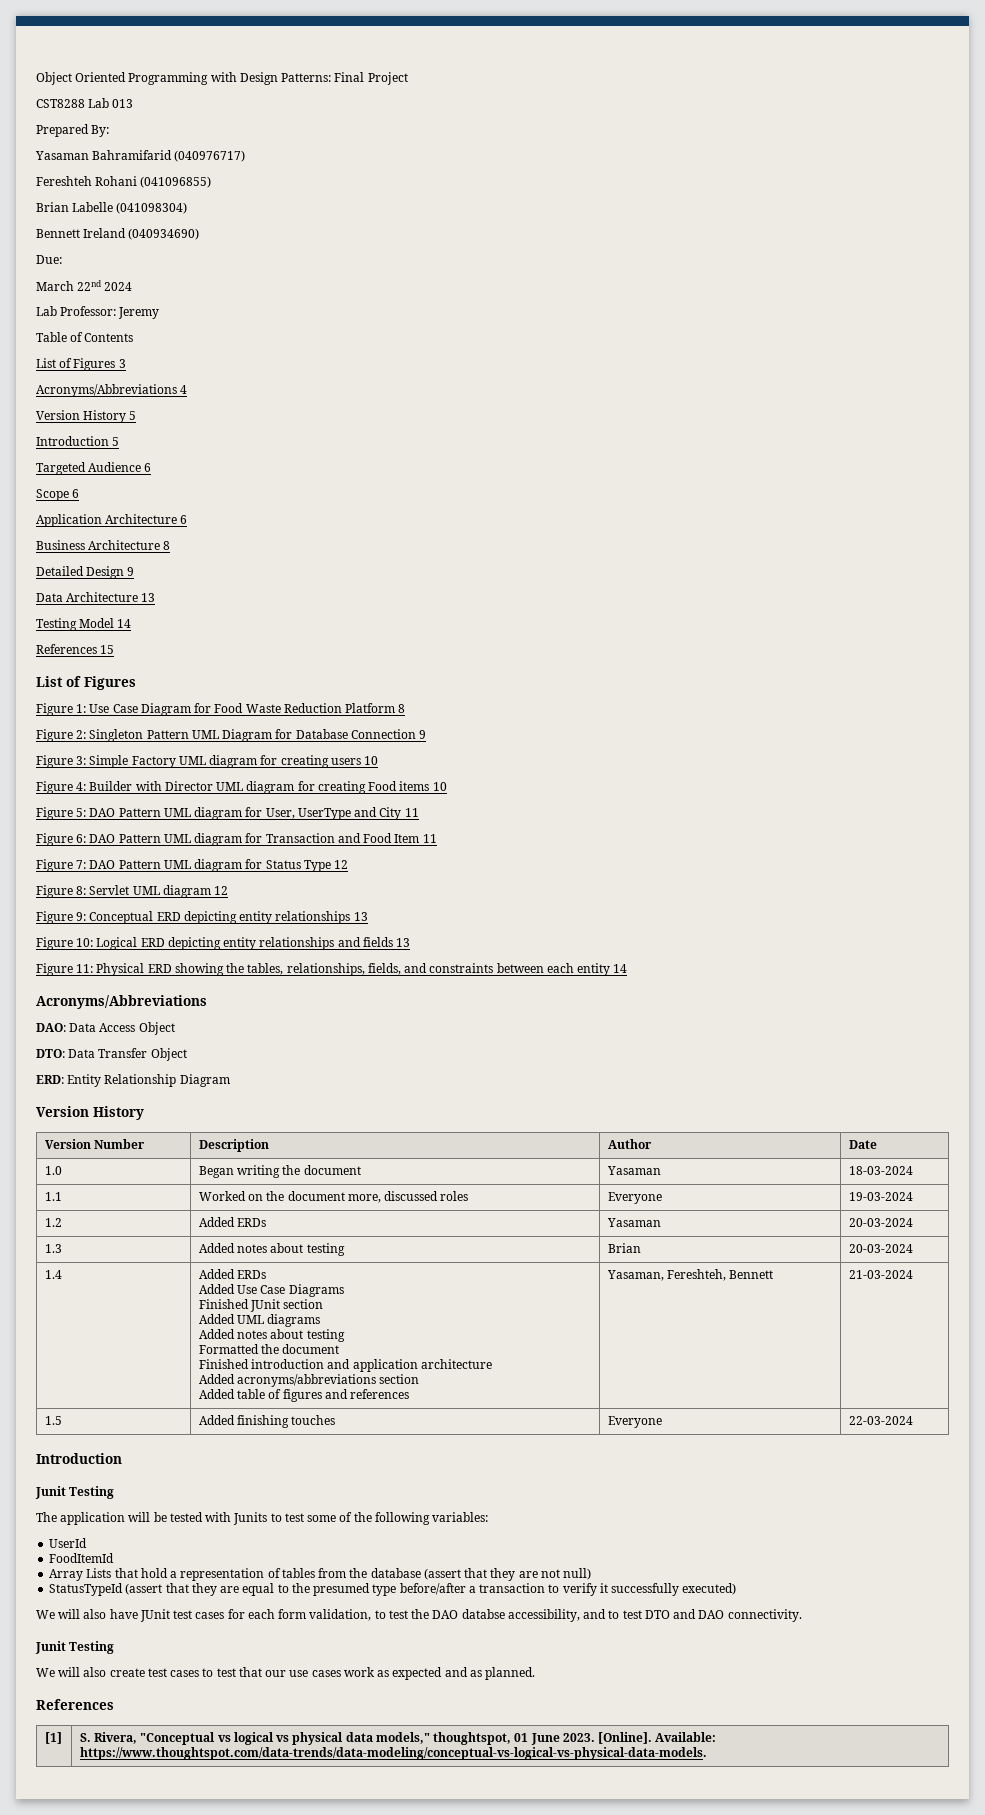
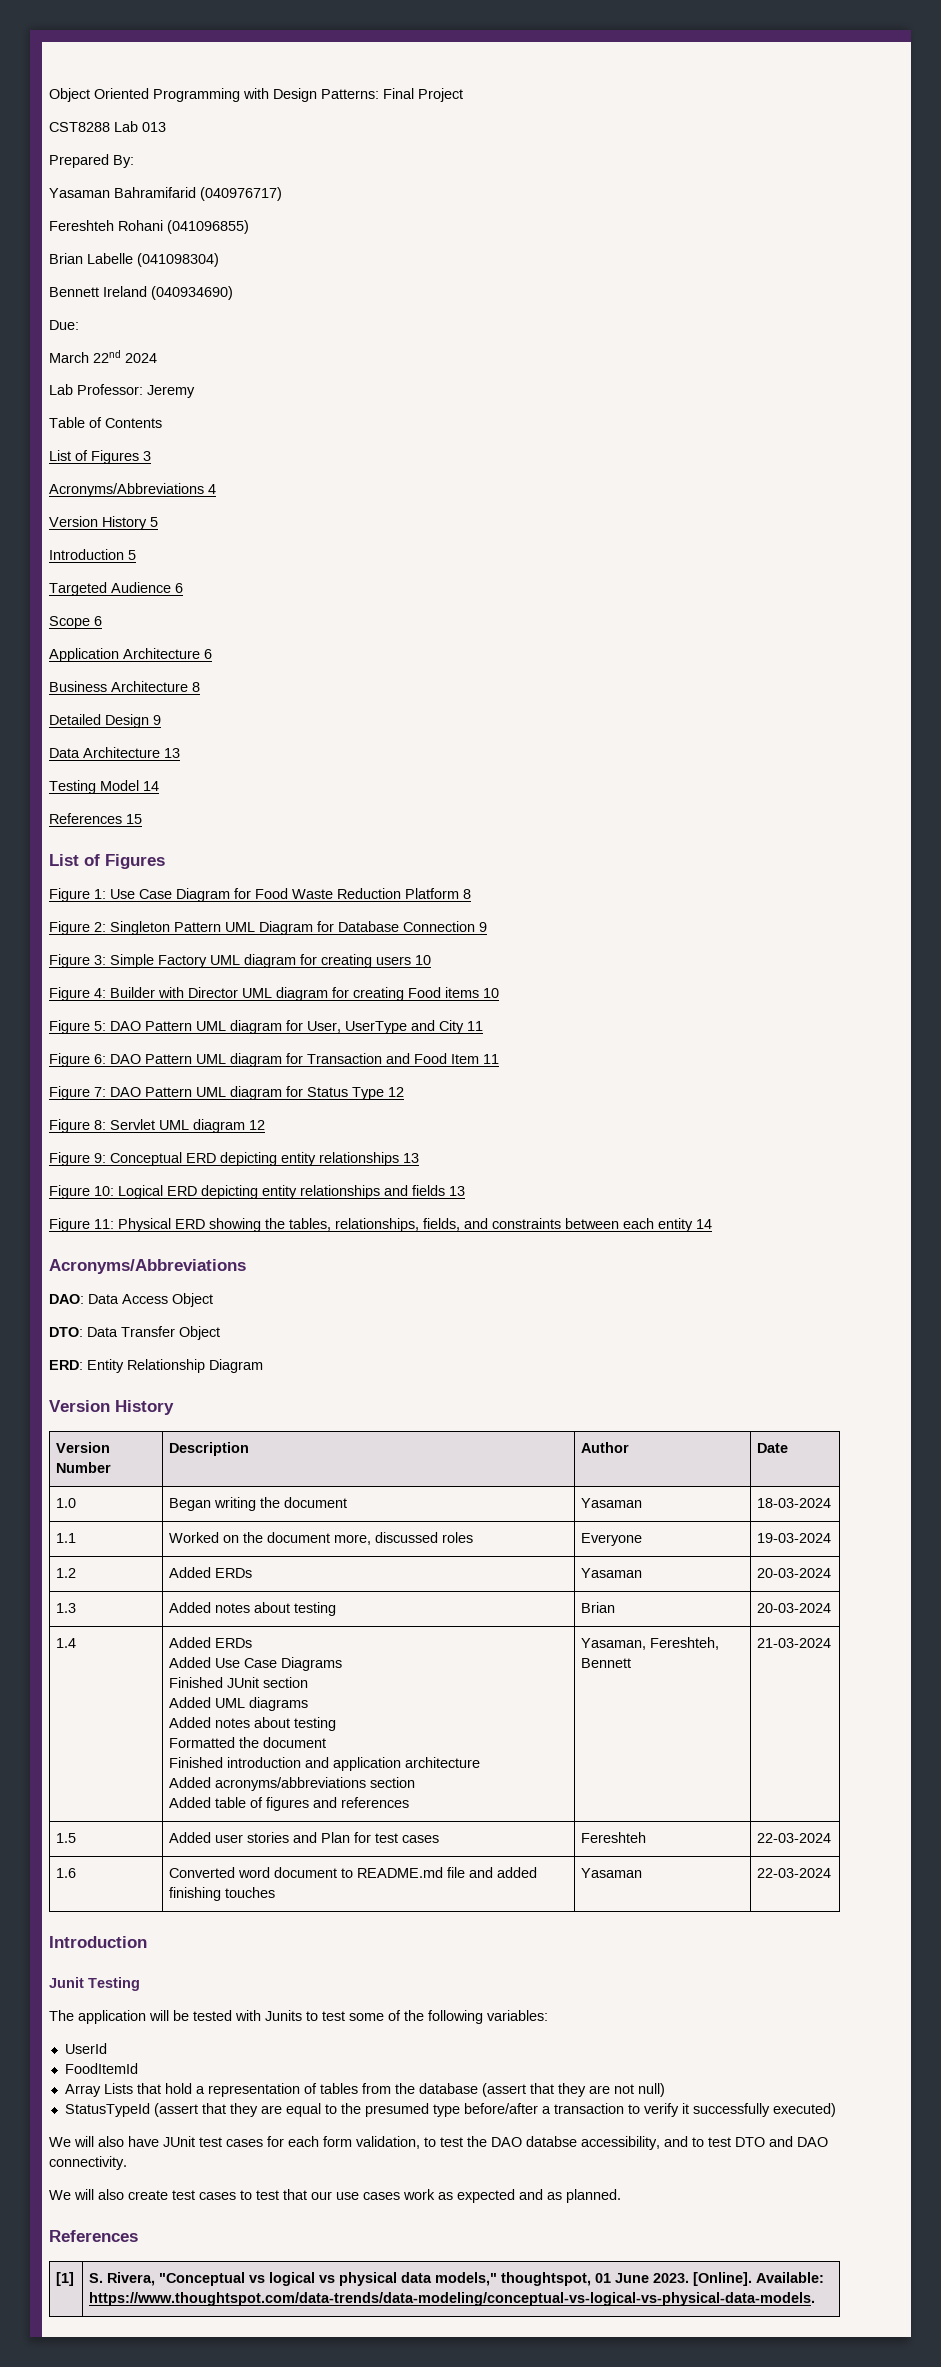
- 1.5 | Added finishing touches | Everyone | 22-03-2024
+ 1.5 | Added user stories and Plan for test cases | Fereshteh | 22-03-2024
+ 1.6 | Converted word document to README.md file and added finishing touches | Yasaman | 22-03-2024
  We will also have JUnit test cases for each form validation, to test the DAO databse accessibility, and to test DTO and DAO connectivity.
- Junit Testing

